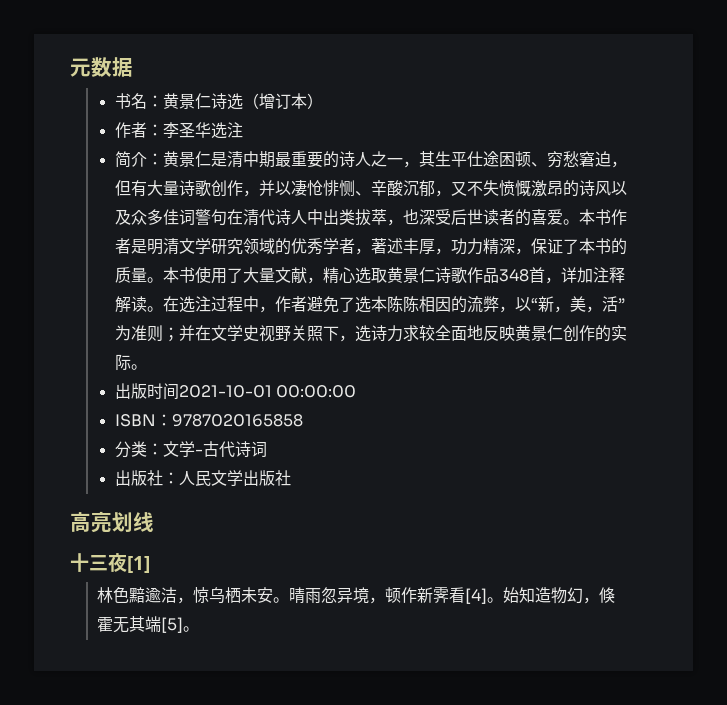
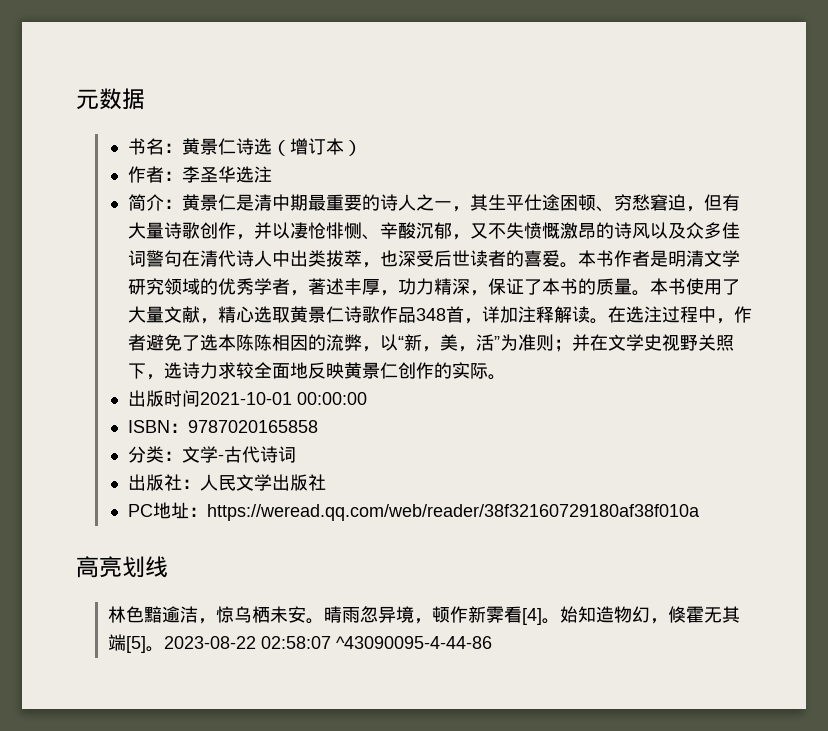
+ PC地址：https://weread.qq.com/web/reader/38f32160729180af38f010a
- 十三夜[1]
+ 2023-08-22 02:58:07 ^43090095-4-44-86

